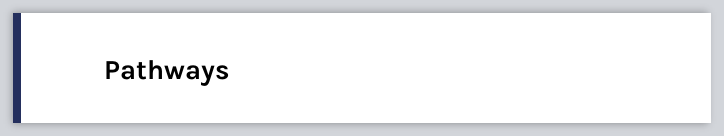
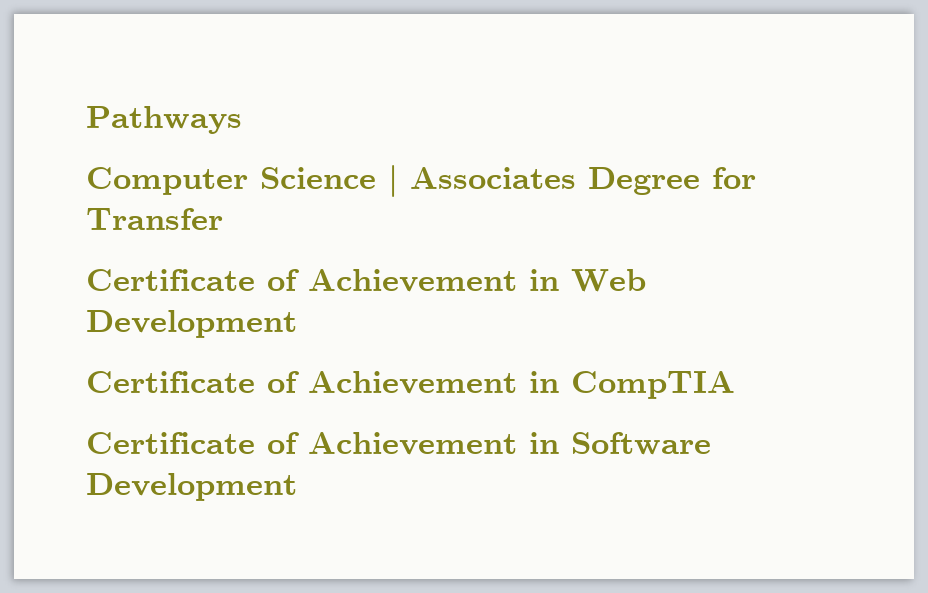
+ Computer Science | Associates Degree for Transfer
+ Certificate of Achievement in Web Development
+ Certificate of Achievement in CompTIA
+ Certificate of Achievement in Software Development

